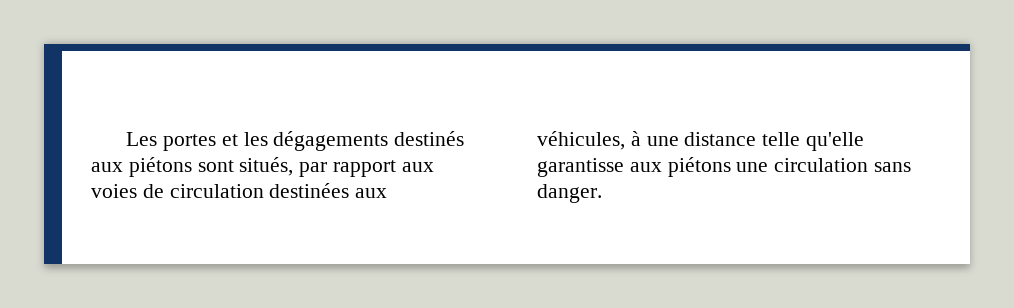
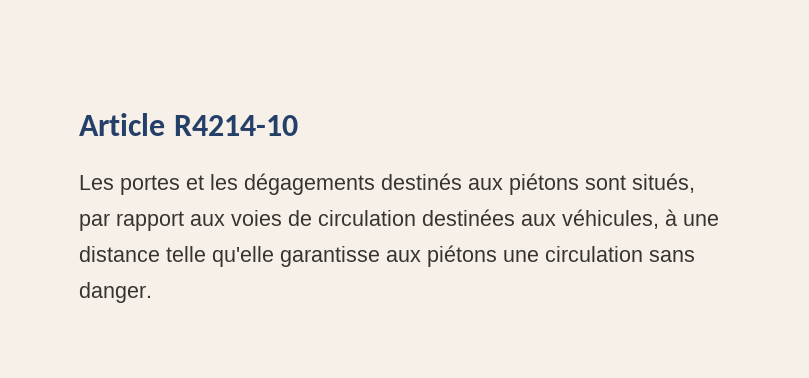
+ Article R4214-10

